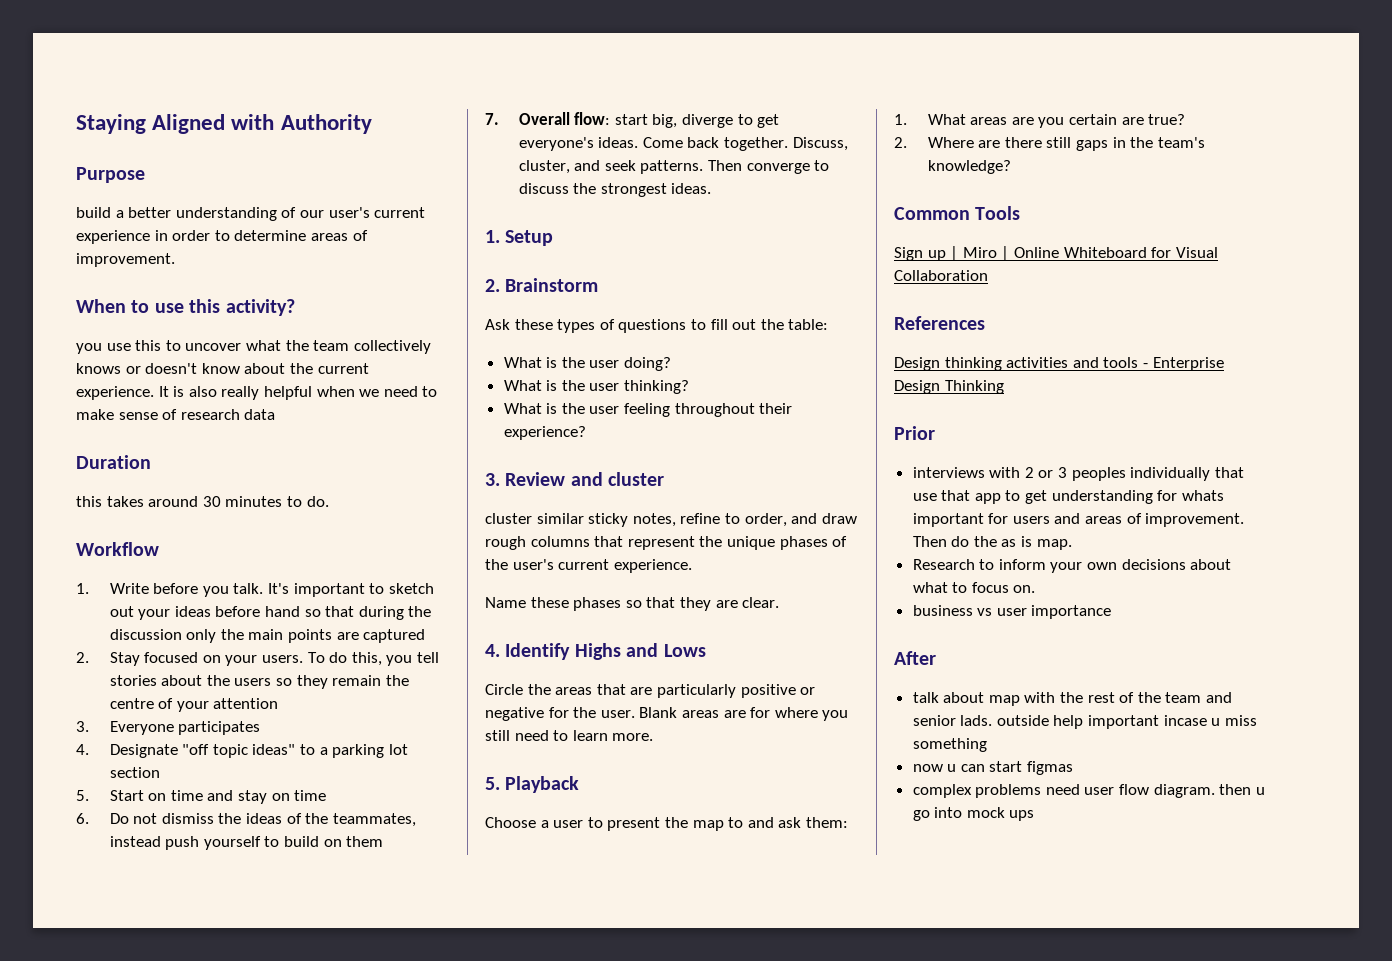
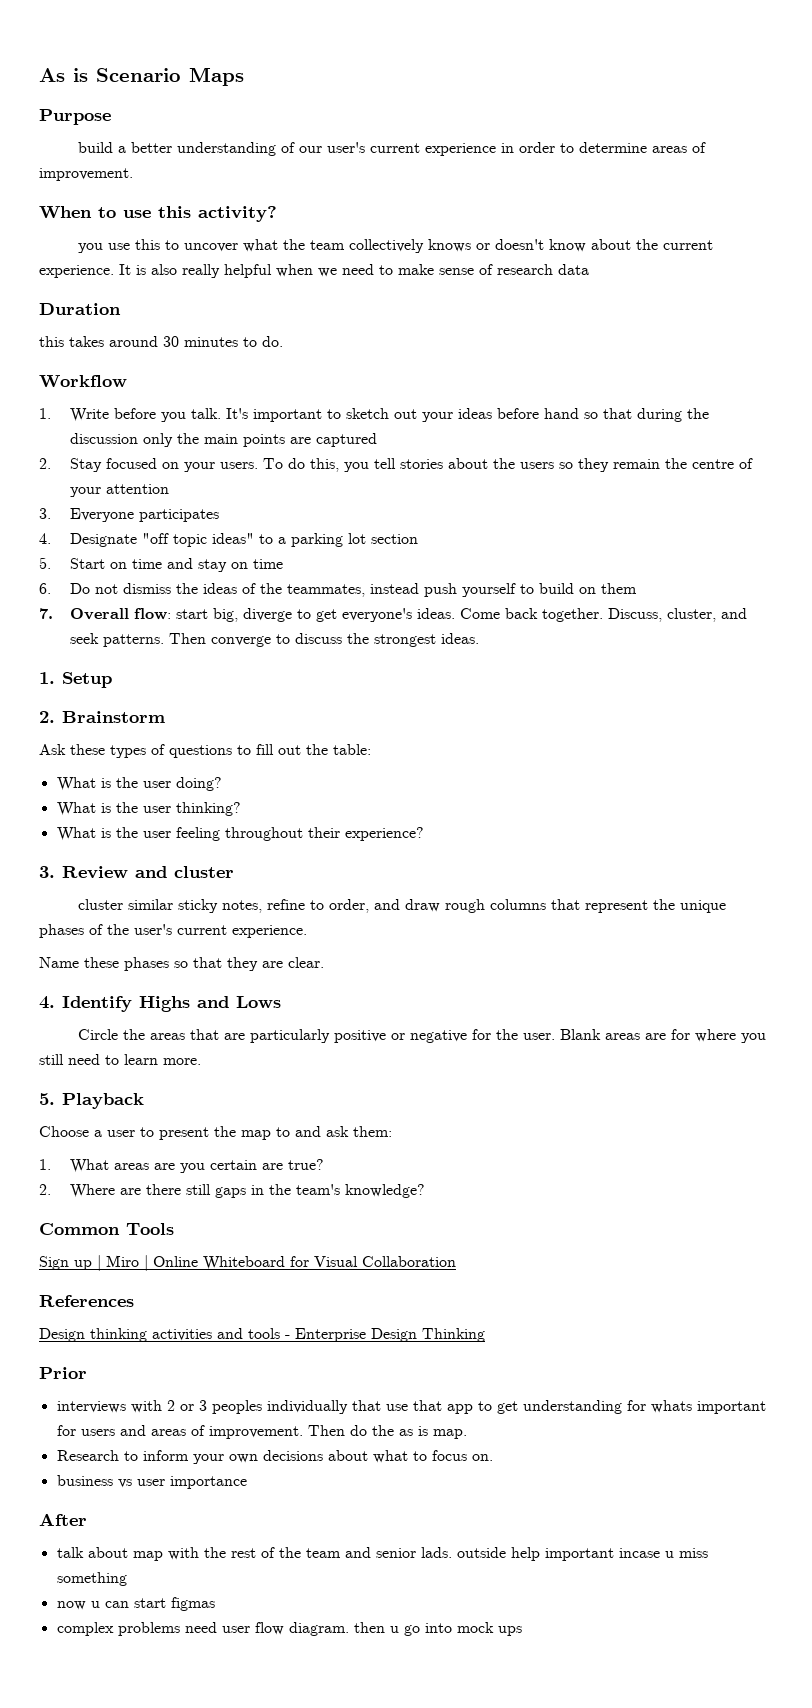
- Staying Aligned with Authority
+ As is Scenario Maps

